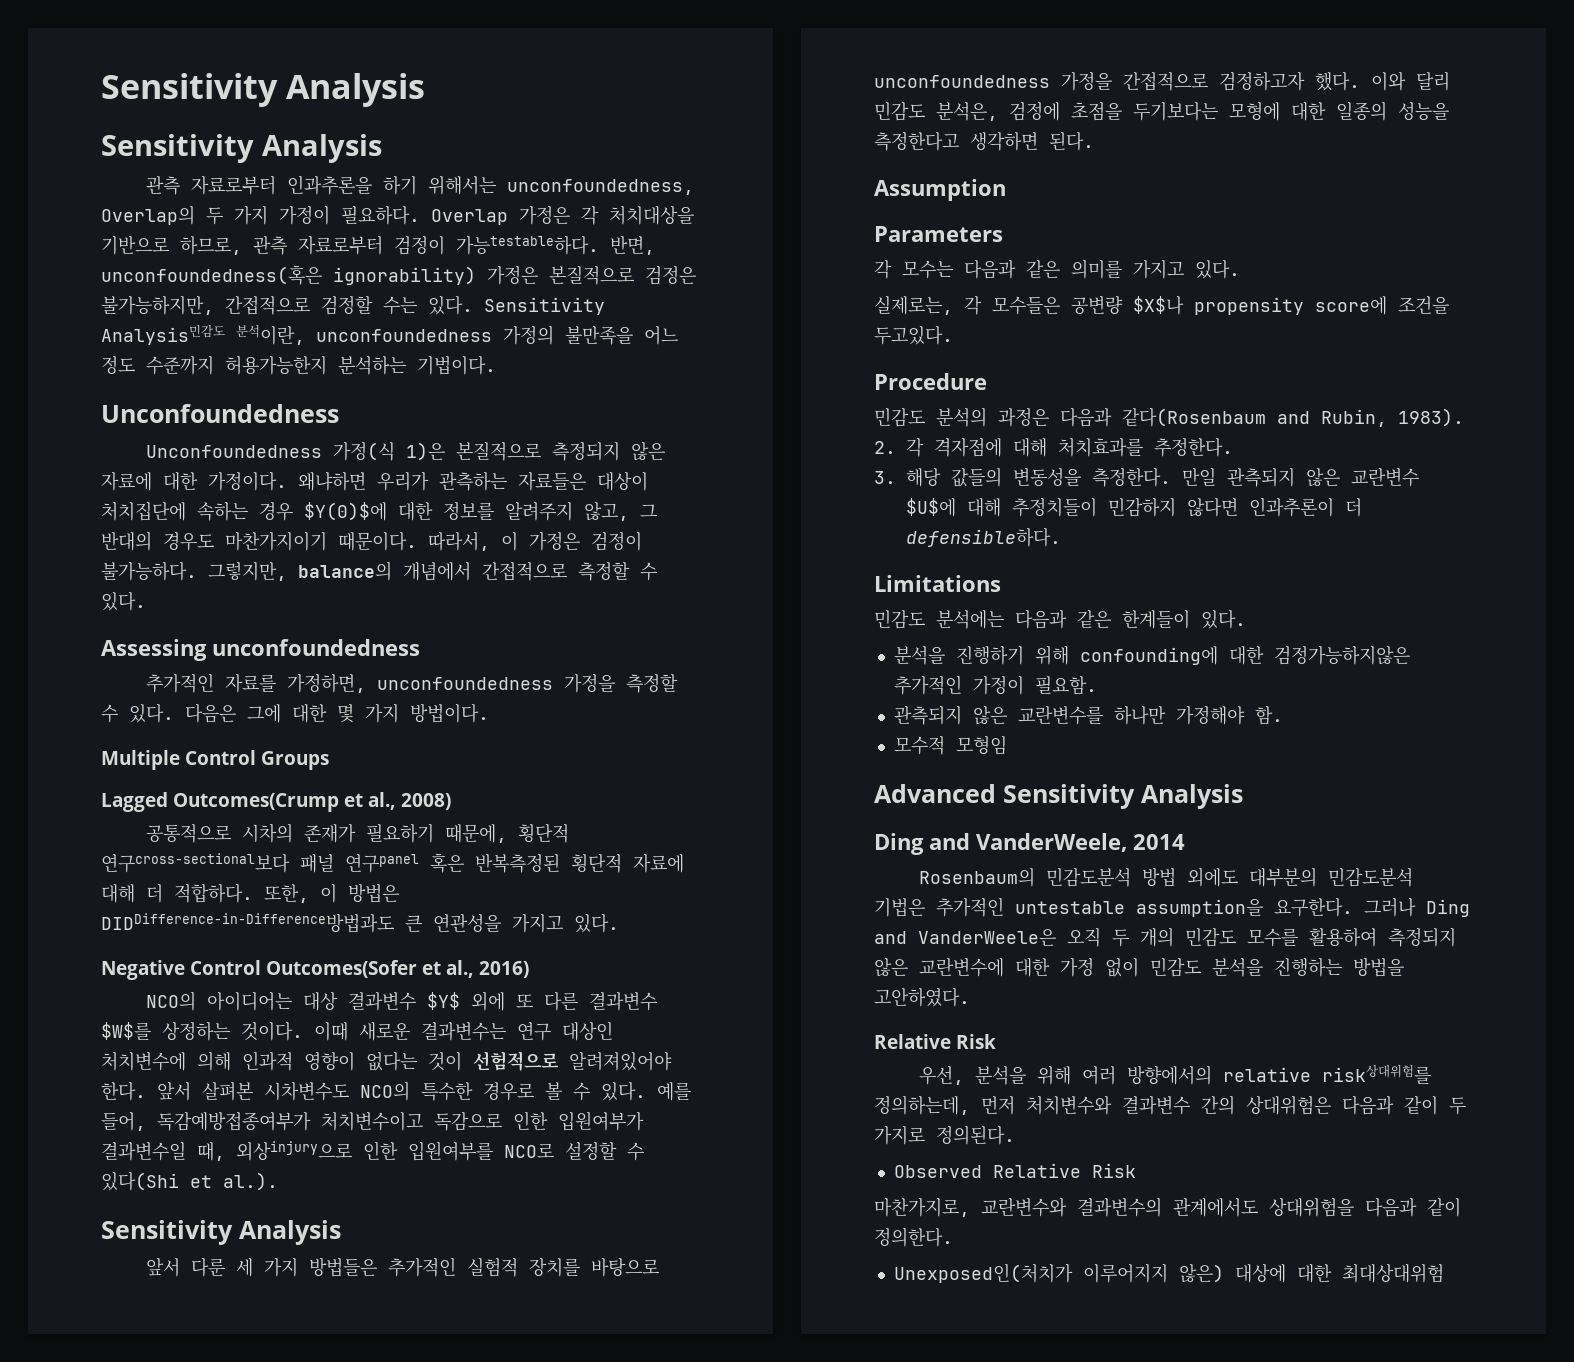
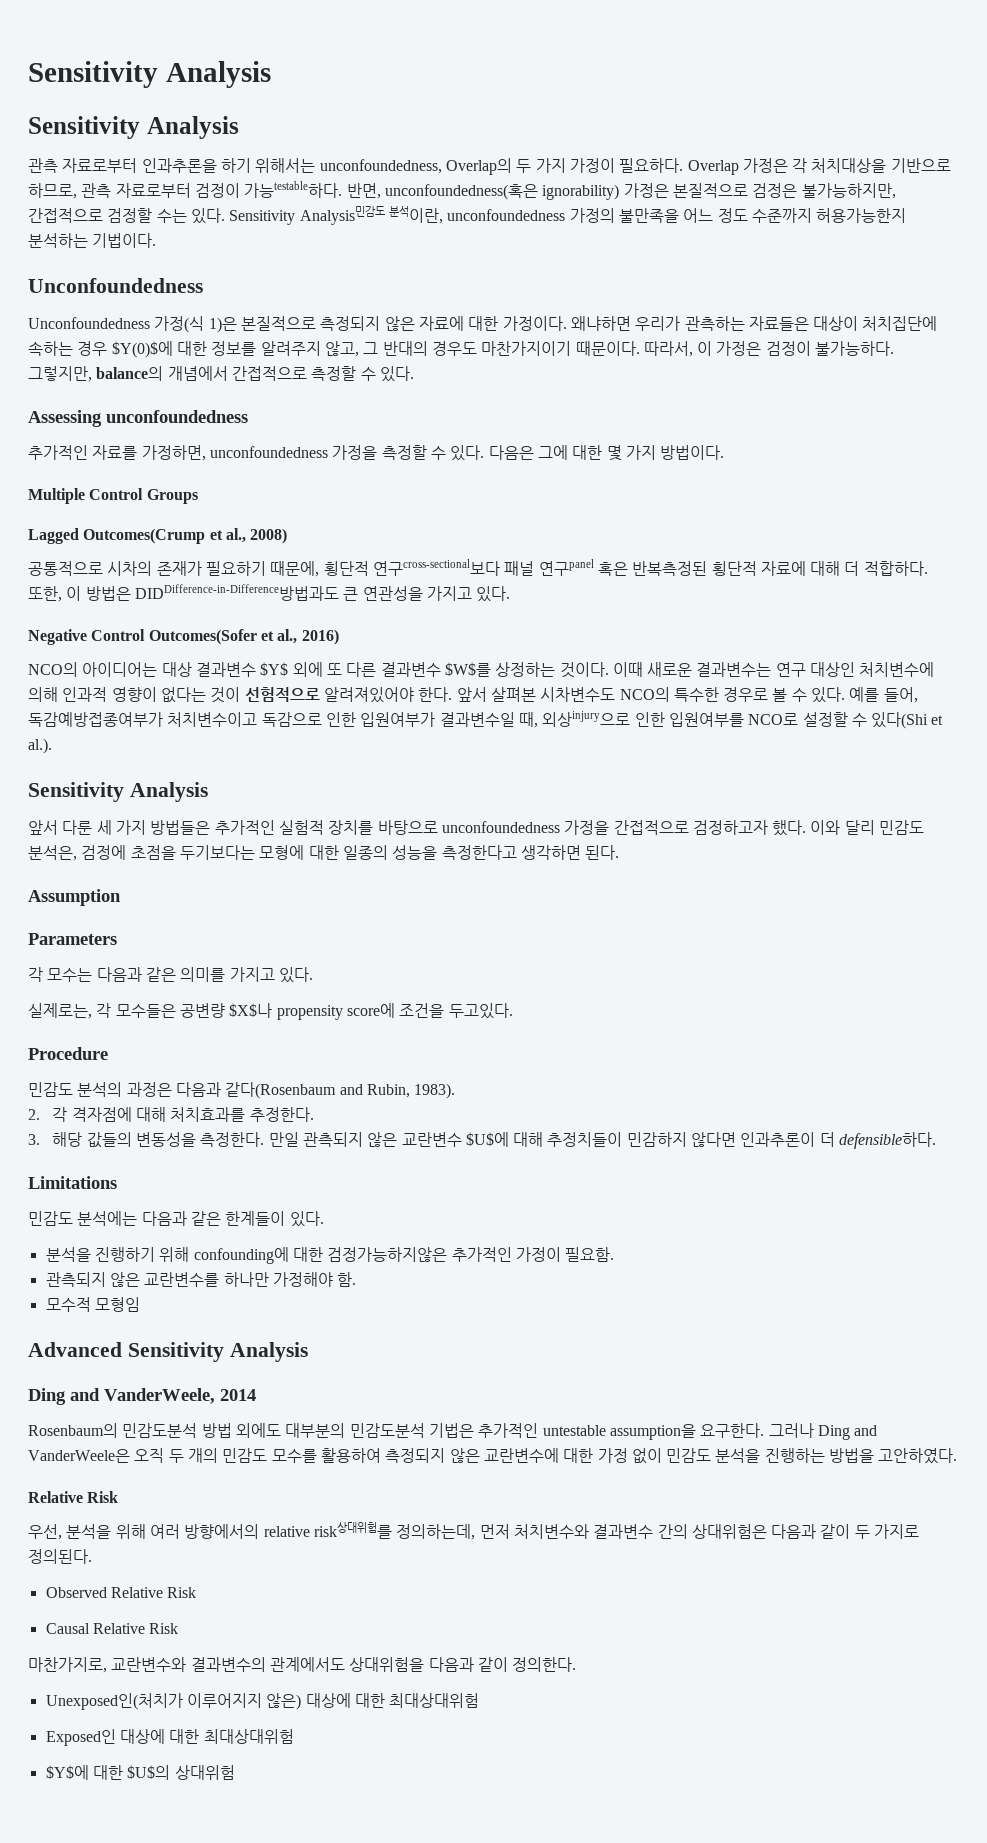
+ Causal Relative Risk
+ Exposed인 대상에 대한 최대상대위험
+ $Y$에 대한 $U$의 상대위험

